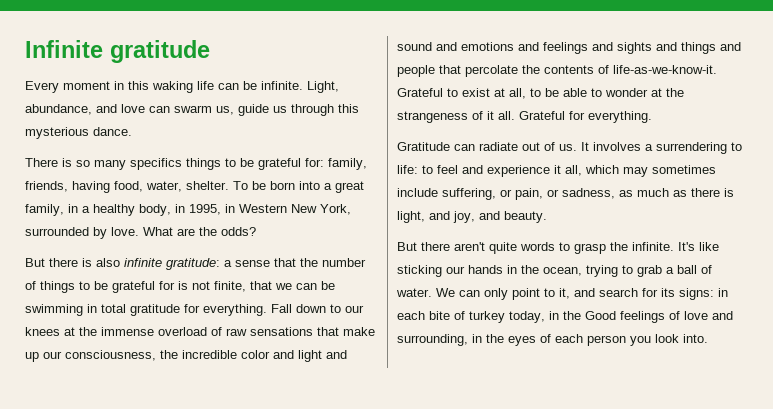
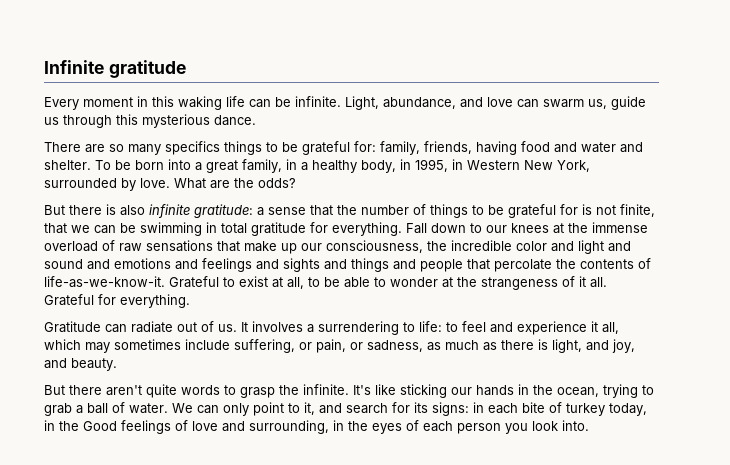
- There is so many specifics things to be grateful for: family, friends, having food, water, shelter.
+ There are so many specifics things to be grateful for: family, friends, having food and water and shelter.

